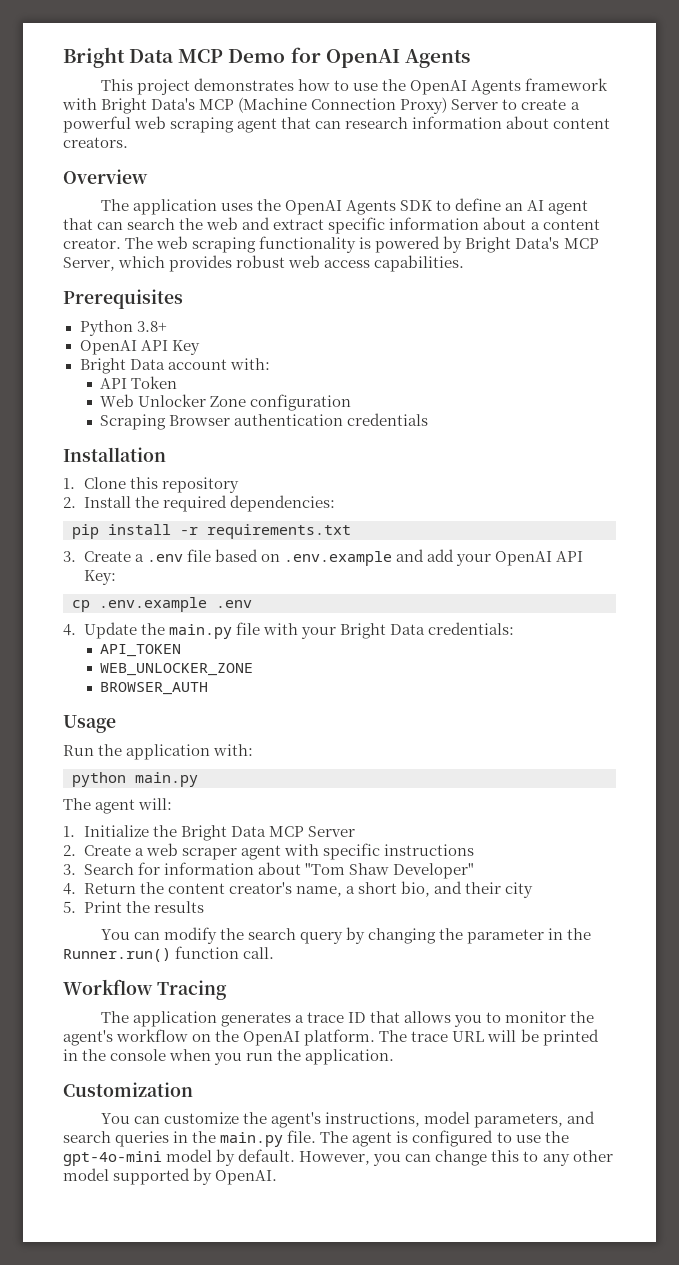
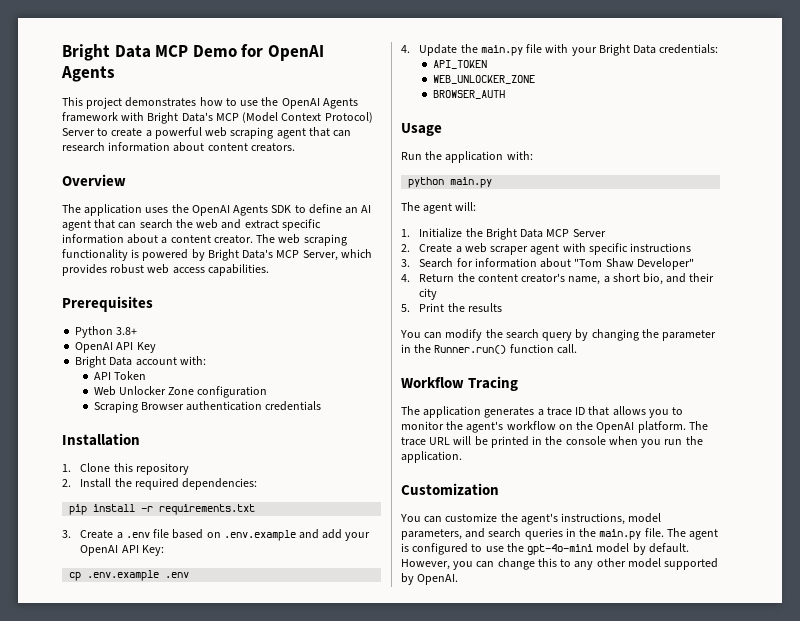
- This project demonstrates how to use the OpenAI Agents framework with Bright Data's MCP (Machine Connection Proxy) Server to create a powerful web scraping agent that can research information about content creators.
+ This project demonstrates how to use the OpenAI Agents framework with Bright Data's MCP (Model Context Protocol) Server to create a powerful web scraping agent that can research information about content creators.

